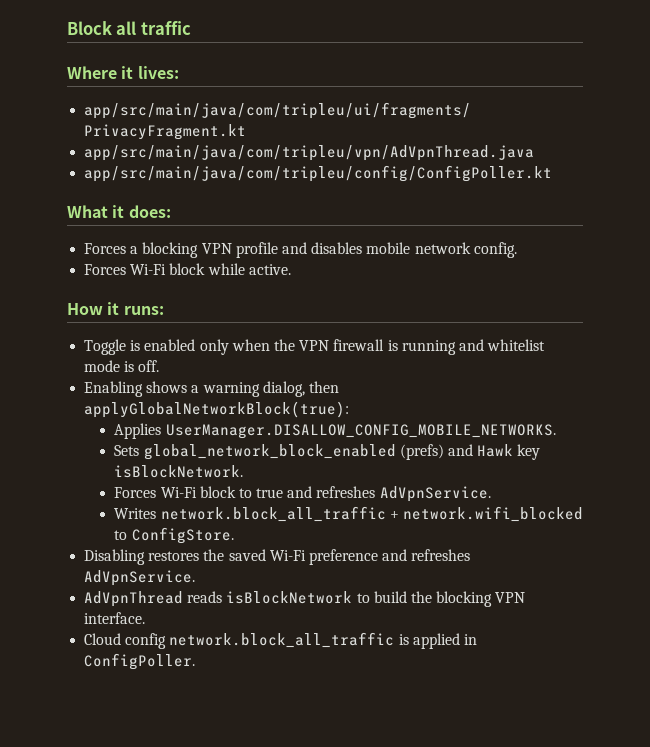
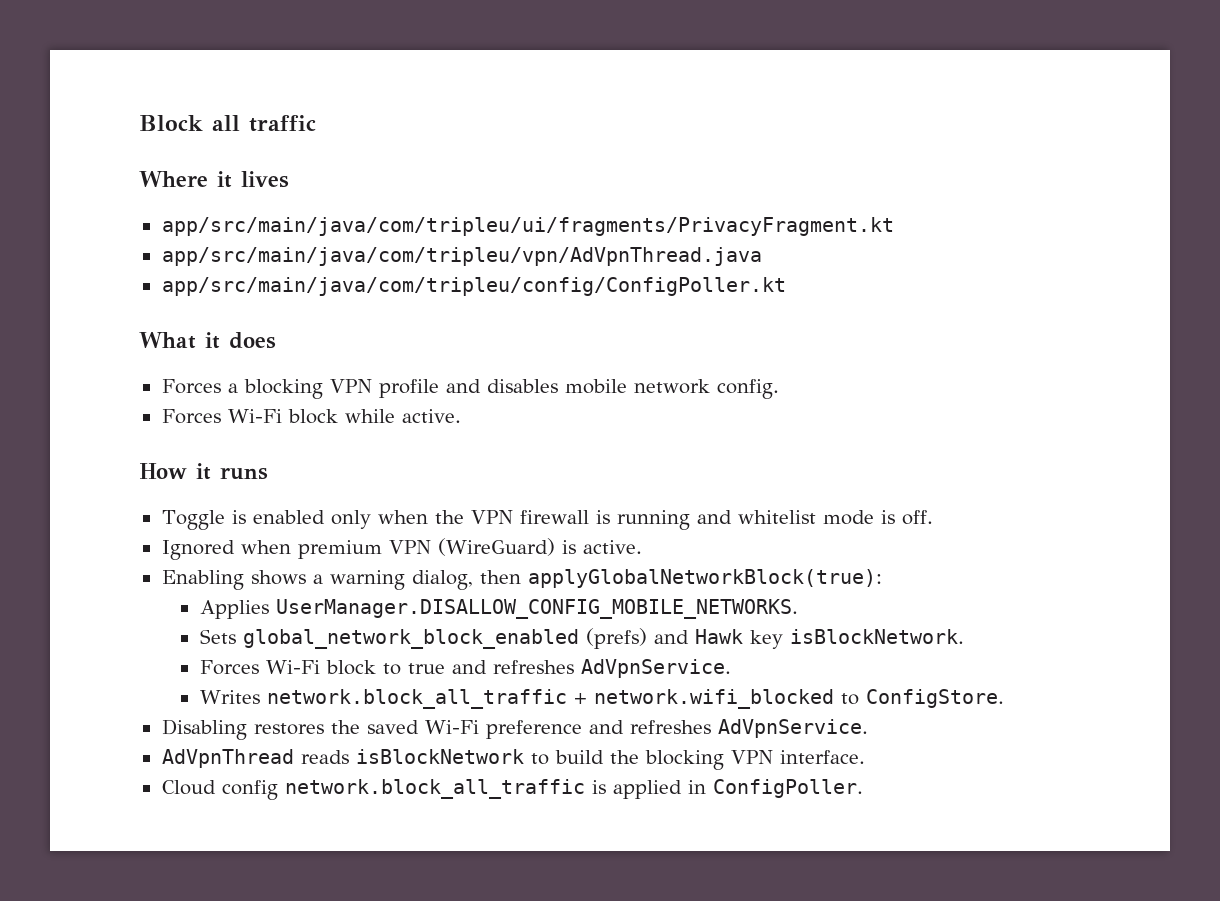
- Where it lives:
+ Where it lives
- What it does:
+ What it does
- How it runs:
+ How it runs
+ Ignored when premium VPN (WireGuard) is active.

